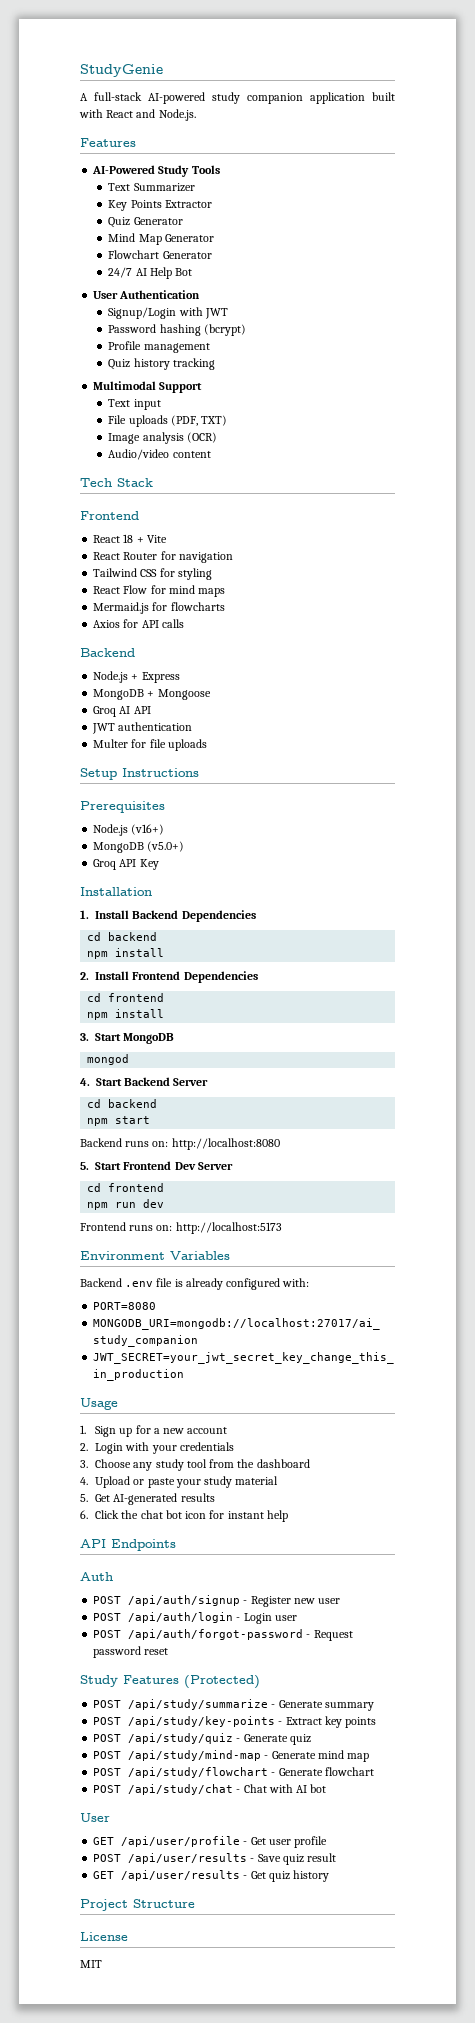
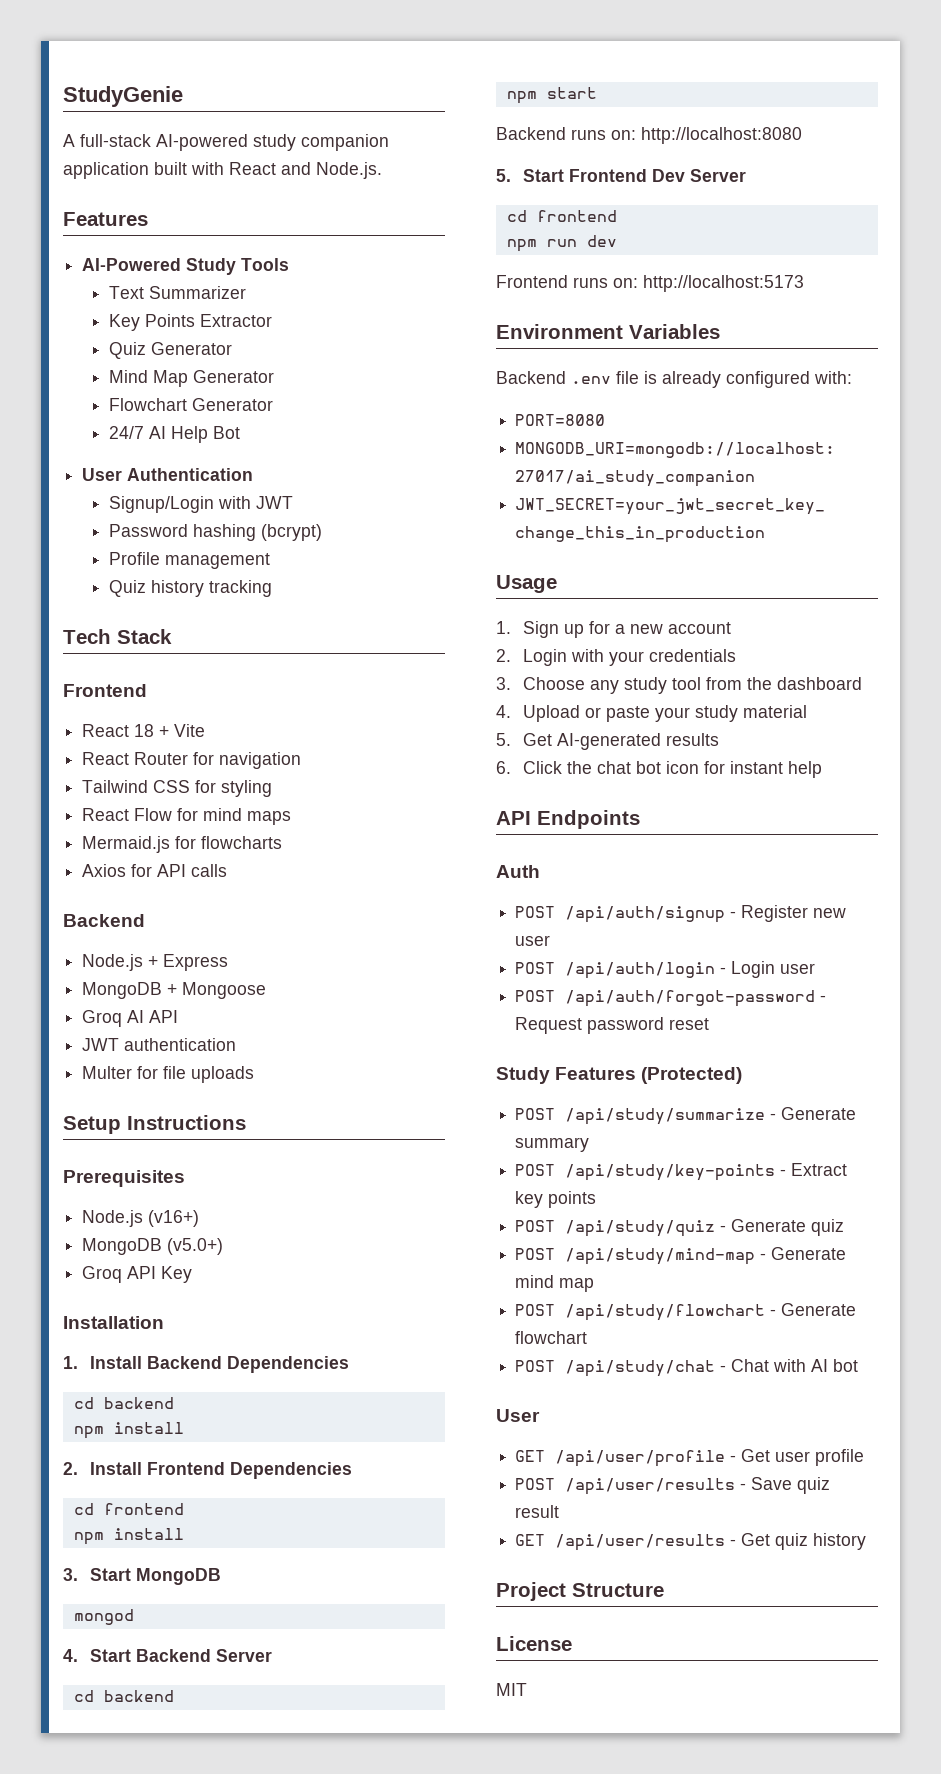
- Multimodal Support
- Text input
- File uploads (PDF, TXT)
- Image analysis (OCR)
- Audio/video content

